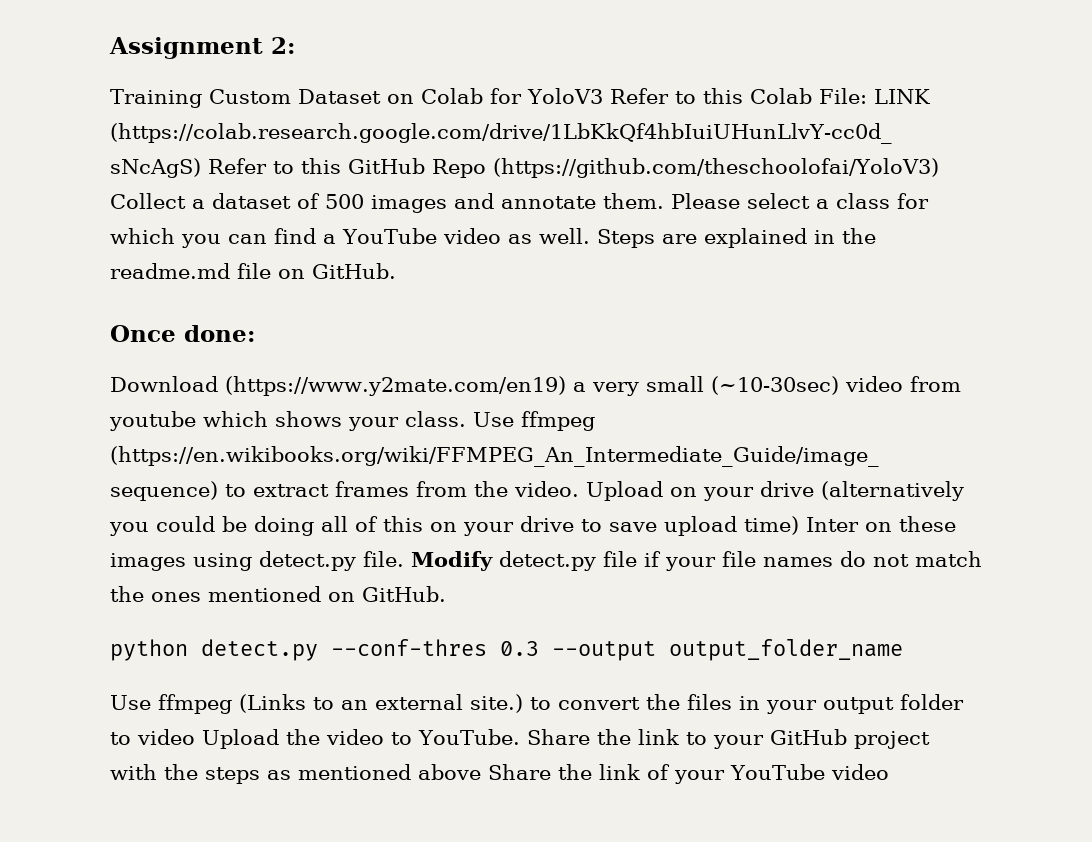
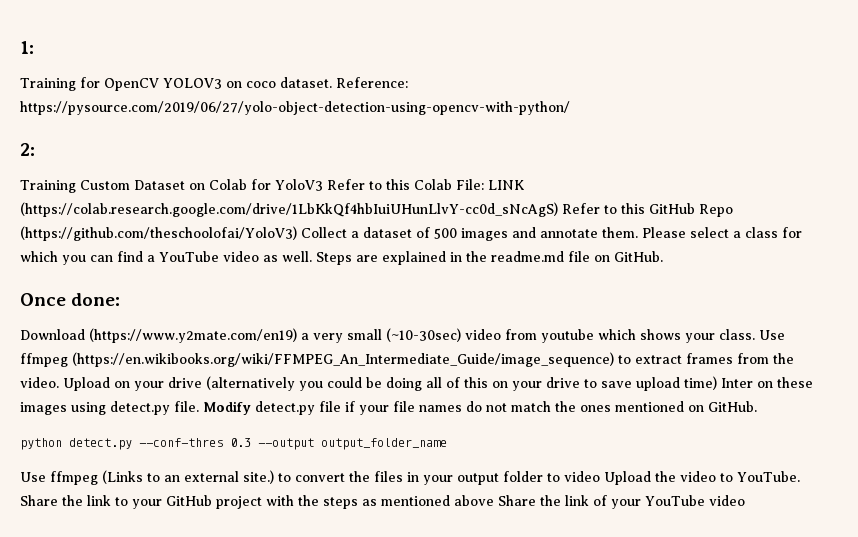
- Assignment 2:
+ 1:
+ Training for OpenCV YOLOV3 on coco dataset. Reference: https://pysource.com/2019/06/27/yolo-object-detection-using-opencv-with-python/
+ 2:

